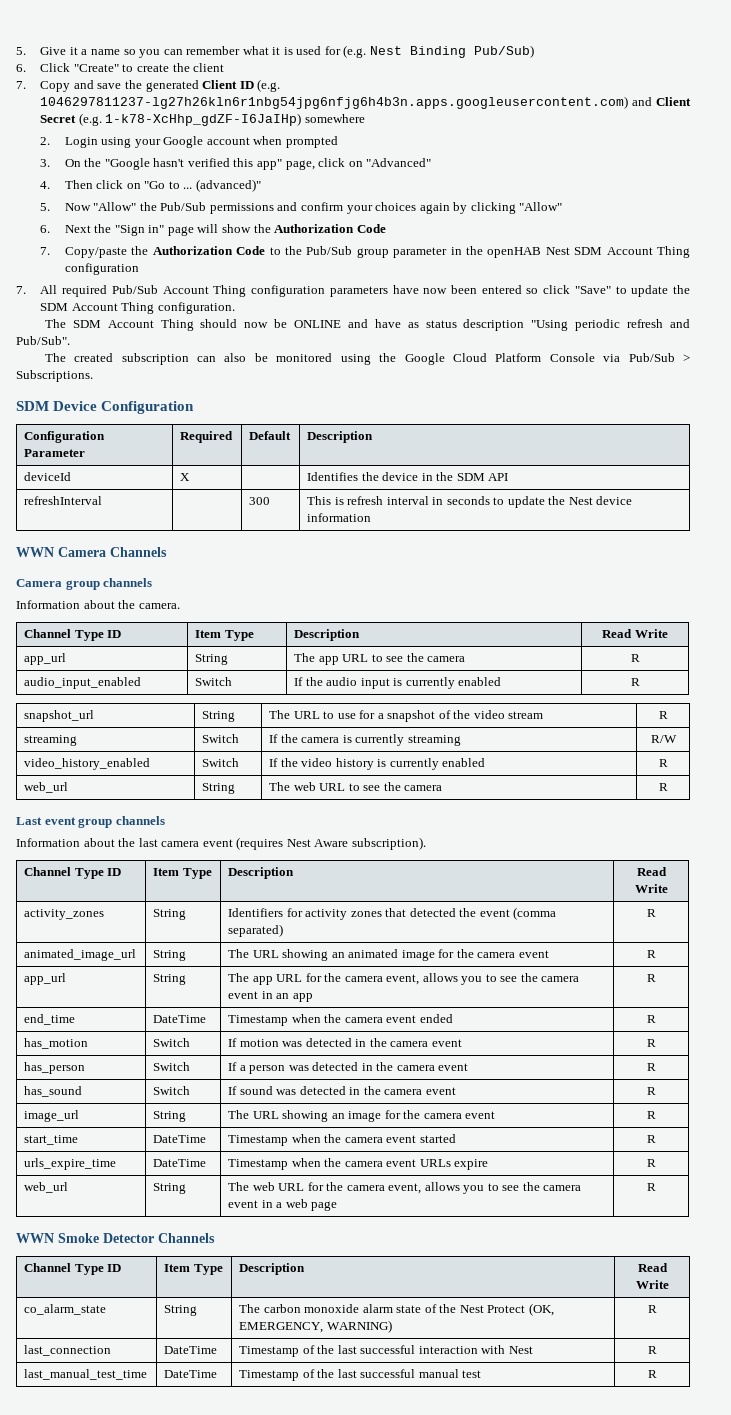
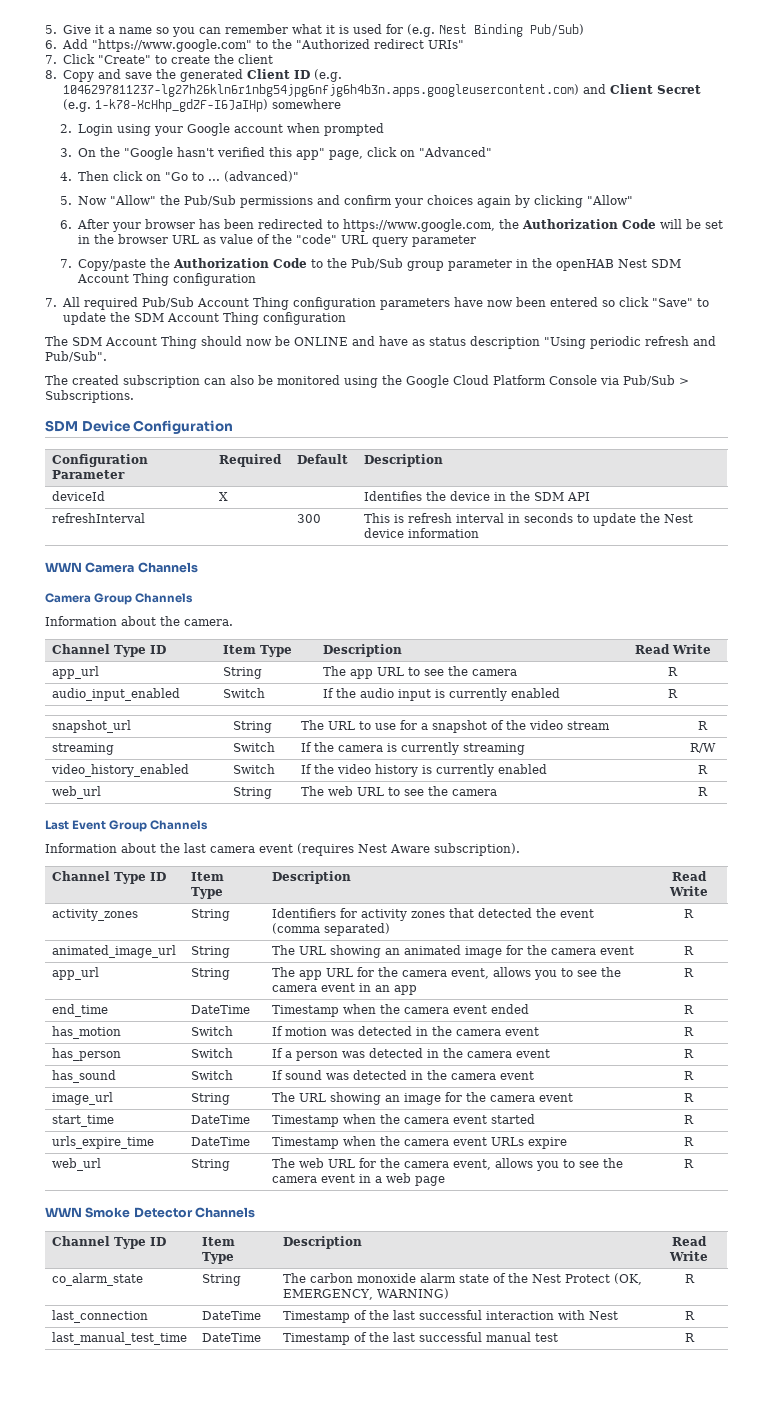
- 6. Click "Create" to create the client
+ 6. Add "https://www.google.com" to the "Authorized redirect URIs"
+ 7. Click "Create" to create the client
- 7. Copy and save the generated Client ID (e.g. 1046297811237-lg27h26kln6r1nbg54jpg6nfjg6h4b3n.apps.googleusercontent.com) and Client Secret (e.g. 1-k78-XcHhp_gdZF-I6JaIHp) somewhere
+ 8. Copy and save the generated Client ID (e.g. 1046297811237-lg27h26kln6r1nbg54jpg6nfjg6h4b3n.apps.googleusercontent.com) and Client Secret (e.g. 1-k78-XcHhp_gdZF-I6JaIHp) somewhere
- 6. Next the "Sign in" page will show the Authorization Code
+ 6. After your browser has been redirected to https://www.google.com, the Authorization Code will be set in the browser URL as value of the "code" URL query parameter
- 7. All required Pub/Sub Account Thing configuration parameters have now been entered so click "Save" to update the SDM Account Thing configuration.
+ 7. All required Pub/Sub Account Thing configuration parameters have now been entered so click "Save" to update the SDM Account Thing configuration
- Camera group channels
+ Camera Group Channels
- Last event group channels
+ Last Event Group Channels

